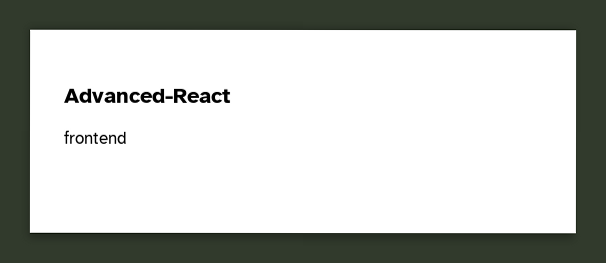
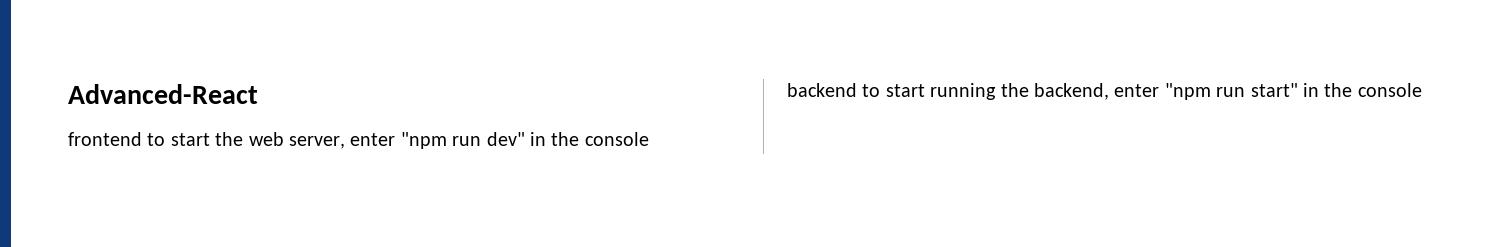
- frontend
+ frontend to start the web server, enter "npm run dev" in the console
+ backend to start running the backend, enter "npm run start" in the console

